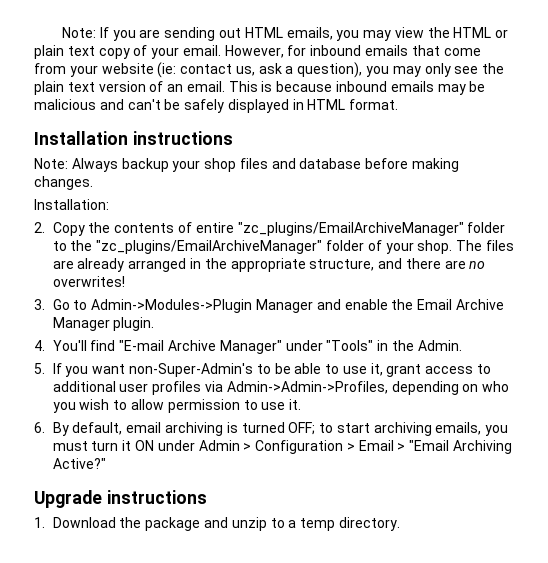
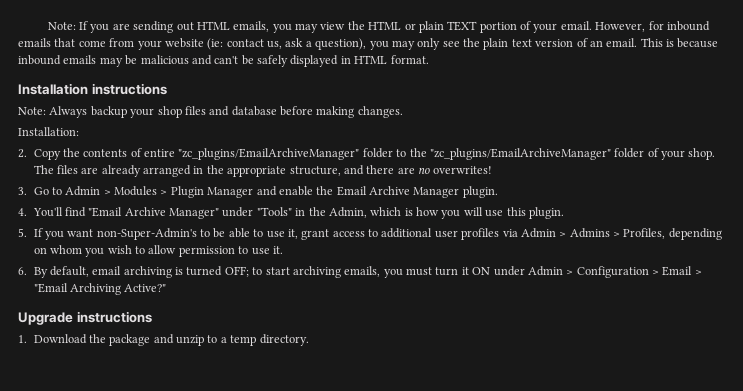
- Note: If you are sending out HTML emails, you may view the HTML or plain text copy of your email.
+ Note: If you are sending out HTML emails, you may view the HTML or plain TEXT portion of your email.
- 3. Go to Admin->Modules->Plugin Manager and enable the Email Archive Manager plugin.
+ 3. Go to Admin > Modules > Plugin Manager and enable the Email Archive Manager plugin.
- 4. You'll find "E-mail Archive Manager" under "Tools" in the Admin.
+ 4. You'll find "Email Archive Manager" under "Tools" in the Admin, which is how you will use this plugin.
- 5. If you want non-Super-Admin's to be able to use it, grant access to additional user profiles via Admin->Admin->Profiles, depending on who you wish to allow permission to use it.
+ 5. If you want non-Super-Admin's to be able to use it, grant access to additional user profiles via Admin > Admins > Profiles, depending on whom you wish to allow permission to use it.

